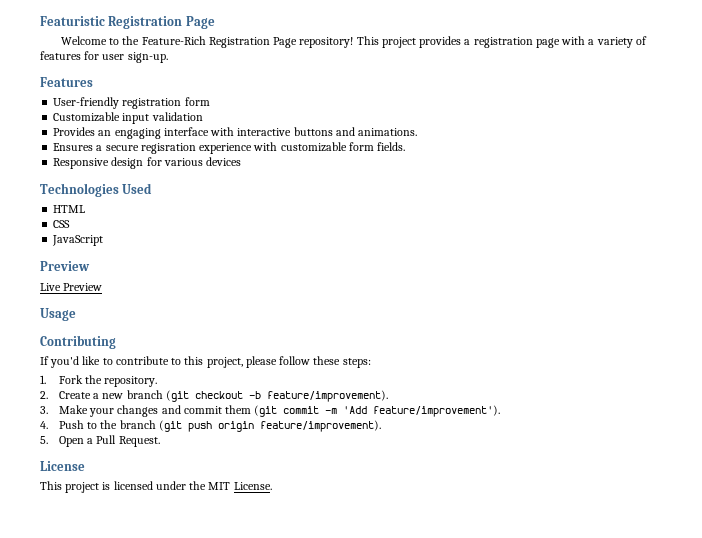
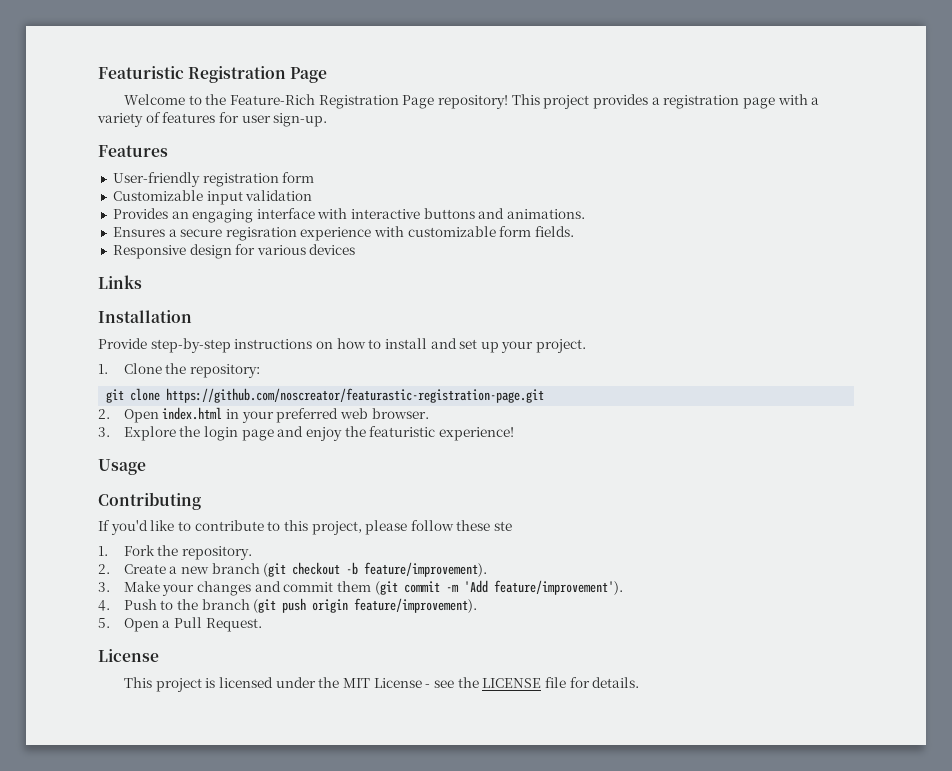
- Technologies Used
- HTML
- CSS
- JavaScript
- Preview
- Live Preview
+ Links
+ Installation
+ Provide step-by-step instructions on how to install and set up your project.
+ 1. Clone the repository:
+ git clone https://github.com/noscreator/featurastic-registration-page.git
+ 2. Open index.html in your preferred web browser.
+ 3. Explore the login page and enjoy the featuristic experience!
- If you'd like to contribute to this project, please follow these steps:
+ If you'd like to contribute to this project, please follow these ste
- This project is licensed under the MIT License.
+ This project is licensed under the MIT License - see the LICENSE file for details.

